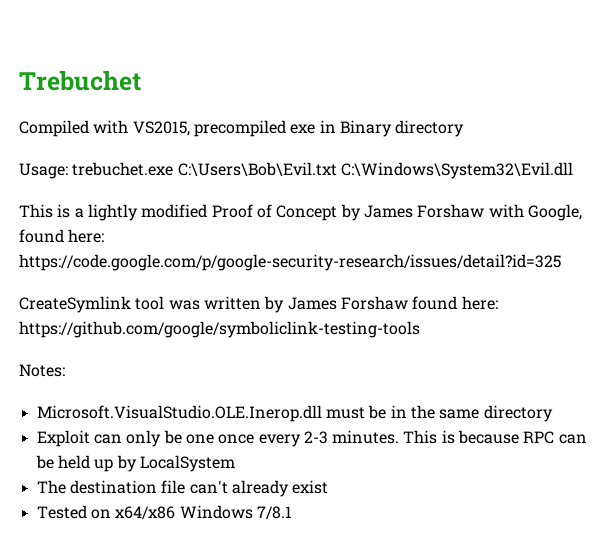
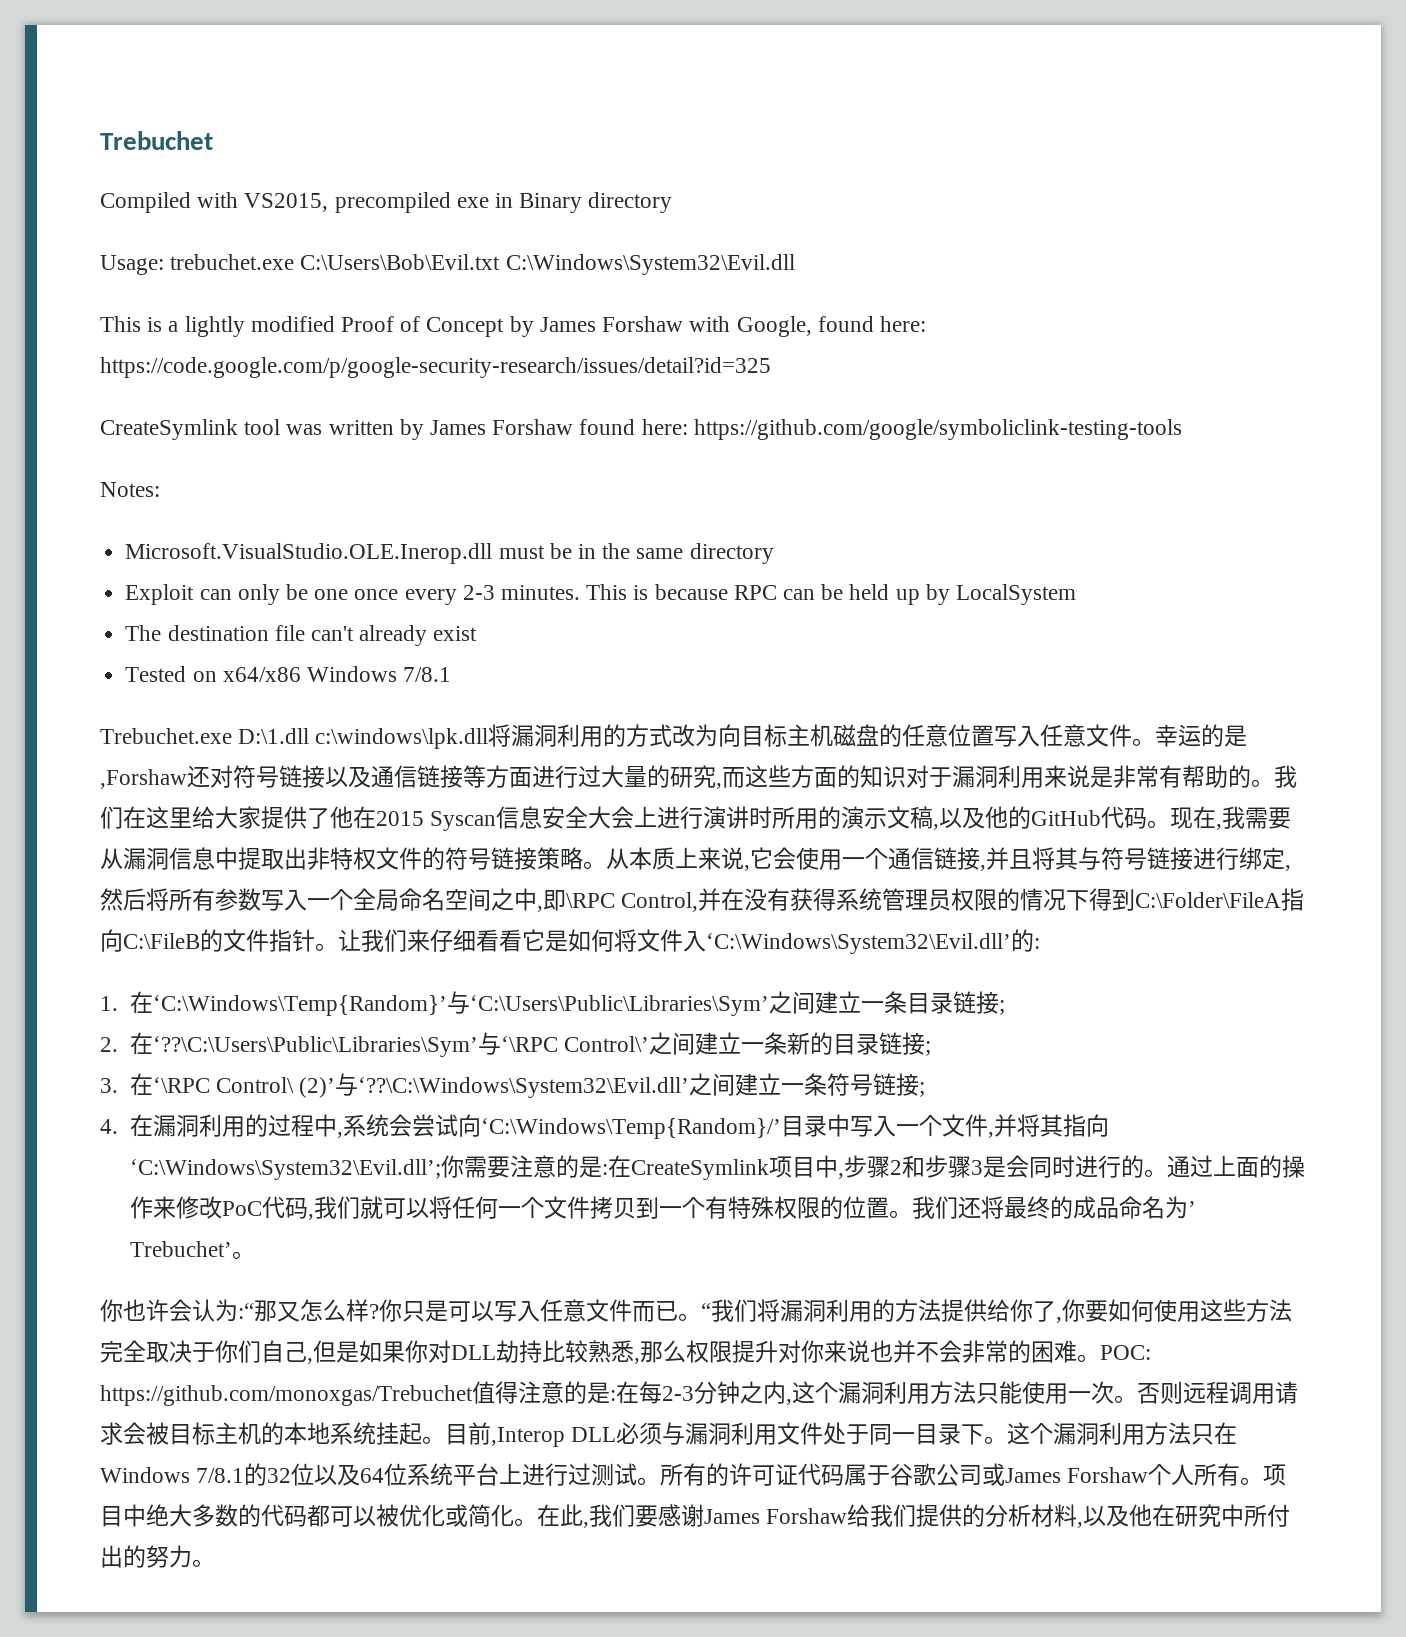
+ Trebuchet.exe D:\1.dll c:\windows\lpk.dll将漏洞利用的方式改为向目标主机磁盘的任意位置写入任意文件。幸运的是,Forshaw还对符号链接以及通信链接等方面进行过大量的研究,而这些方面的知识对于漏洞利用来说是非常有帮助的。我们在这里给大家提供了他在2015 Syscan信息安全大会上进行演讲时所用的演示文稿,以及他的GitHub代码。现在,我需要从漏洞信息中提取出非特权文件的符号链接策略。从本质上来说,它会使用一个通信链接,并且将其与符号链接进行绑定,然后将所有参数写入一个全局命名空间之中,即\RPC Control,并在没有获得系统管理员权限的情况下得到C:\Folder\FileA指向C:\FileB的文件指针。让我们来仔细看看它是如何将文件入‘C:\Windows\System32\Evil.dll’的:
+ 1.在‘C:\Windows\Temp{Random}’与‘C:\Users\Public\Libraries\Sym’之间建立一条目录链接;
+ 2.在‘??\C:\Users\Public\Libraries\Sym’与‘\RPC Control\’之间建立一条新的目录链接;
+ 3.在‘\RPC Control\ (2)’与‘??\C:\Windows\System32\Evil.dll’之间建立一条符号链接;
+ 4.在漏洞利用的过程中,系统会尝试向‘C:\Windows\Temp{Random}/’目录中写入一个文件,并将其指向‘C:\Windows\System32\Evil.dll’;你需要注意的是:在CreateSymlink项目中,步骤2和步骤3是会同时进行的。通过上面的操作来修改PoC代码,我们就可以将任何一个文件拷贝到一个有特殊权限的位置。我们还将最终的成品命名为’ Trebuchet’。
+ 你也许会认为:“那又怎么样?你只是可以写入任意文件而已。“我们将漏洞利用的方法提供给你了,你要如何使用这些方法完全取决于你们自己,但是如果你对DLL劫持比较熟悉,那么权限提升对你来说也并不会非常的困难。POC: https://github.com/monoxgas/Trebuchet值得注意的是:在每2-3分钟之内,这个漏洞利用方法只能使用一次。否则远程调用请求会被目标主机的本地系统挂起。目前,Interop DLL必须与漏洞利用文件处于同一目录下。这个漏洞利用方法只在Windows 7/8.1的32位以及64位系统平台上进行过测试。所有的许可证代码属于谷歌公司或James Forshaw个人所有。项目中绝大多数的代码都可以被优化或简化。在此,我们要感谢James Forshaw给我们提供的分析材料,以及他在研究中所付出的努力。

